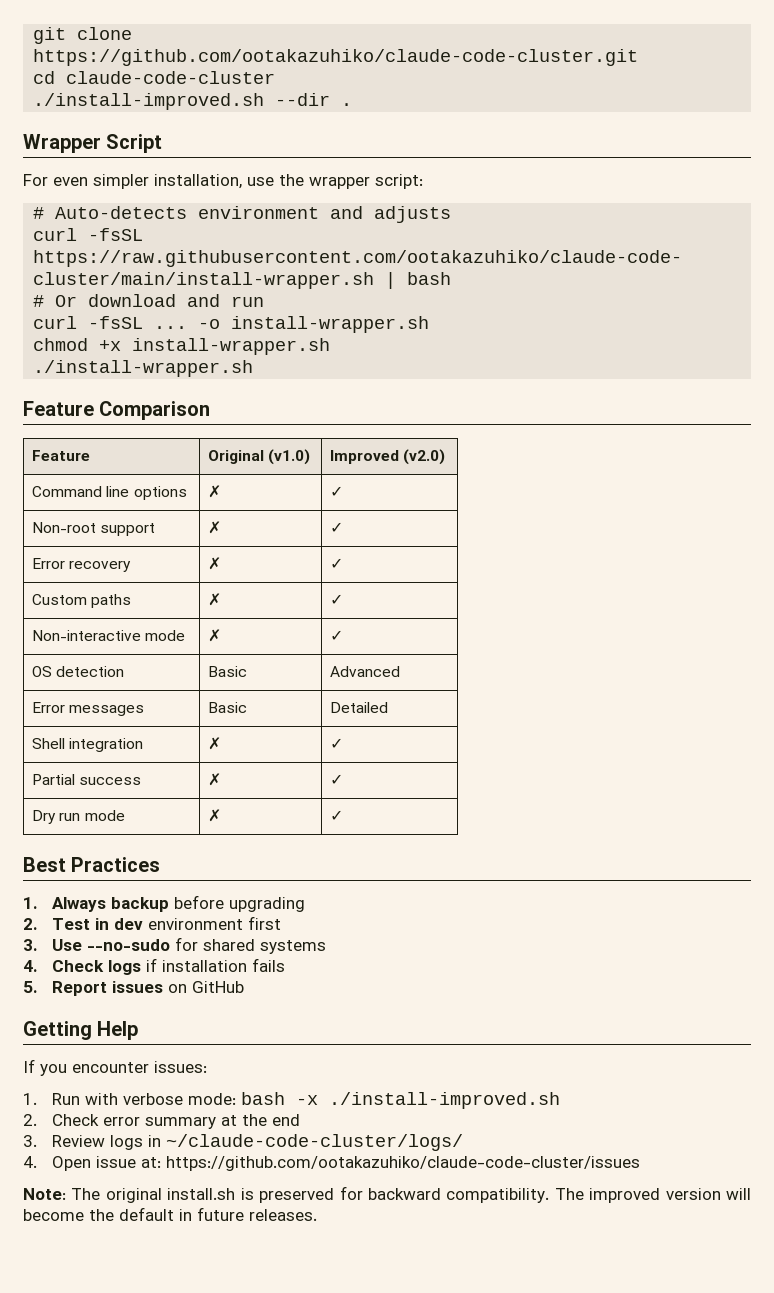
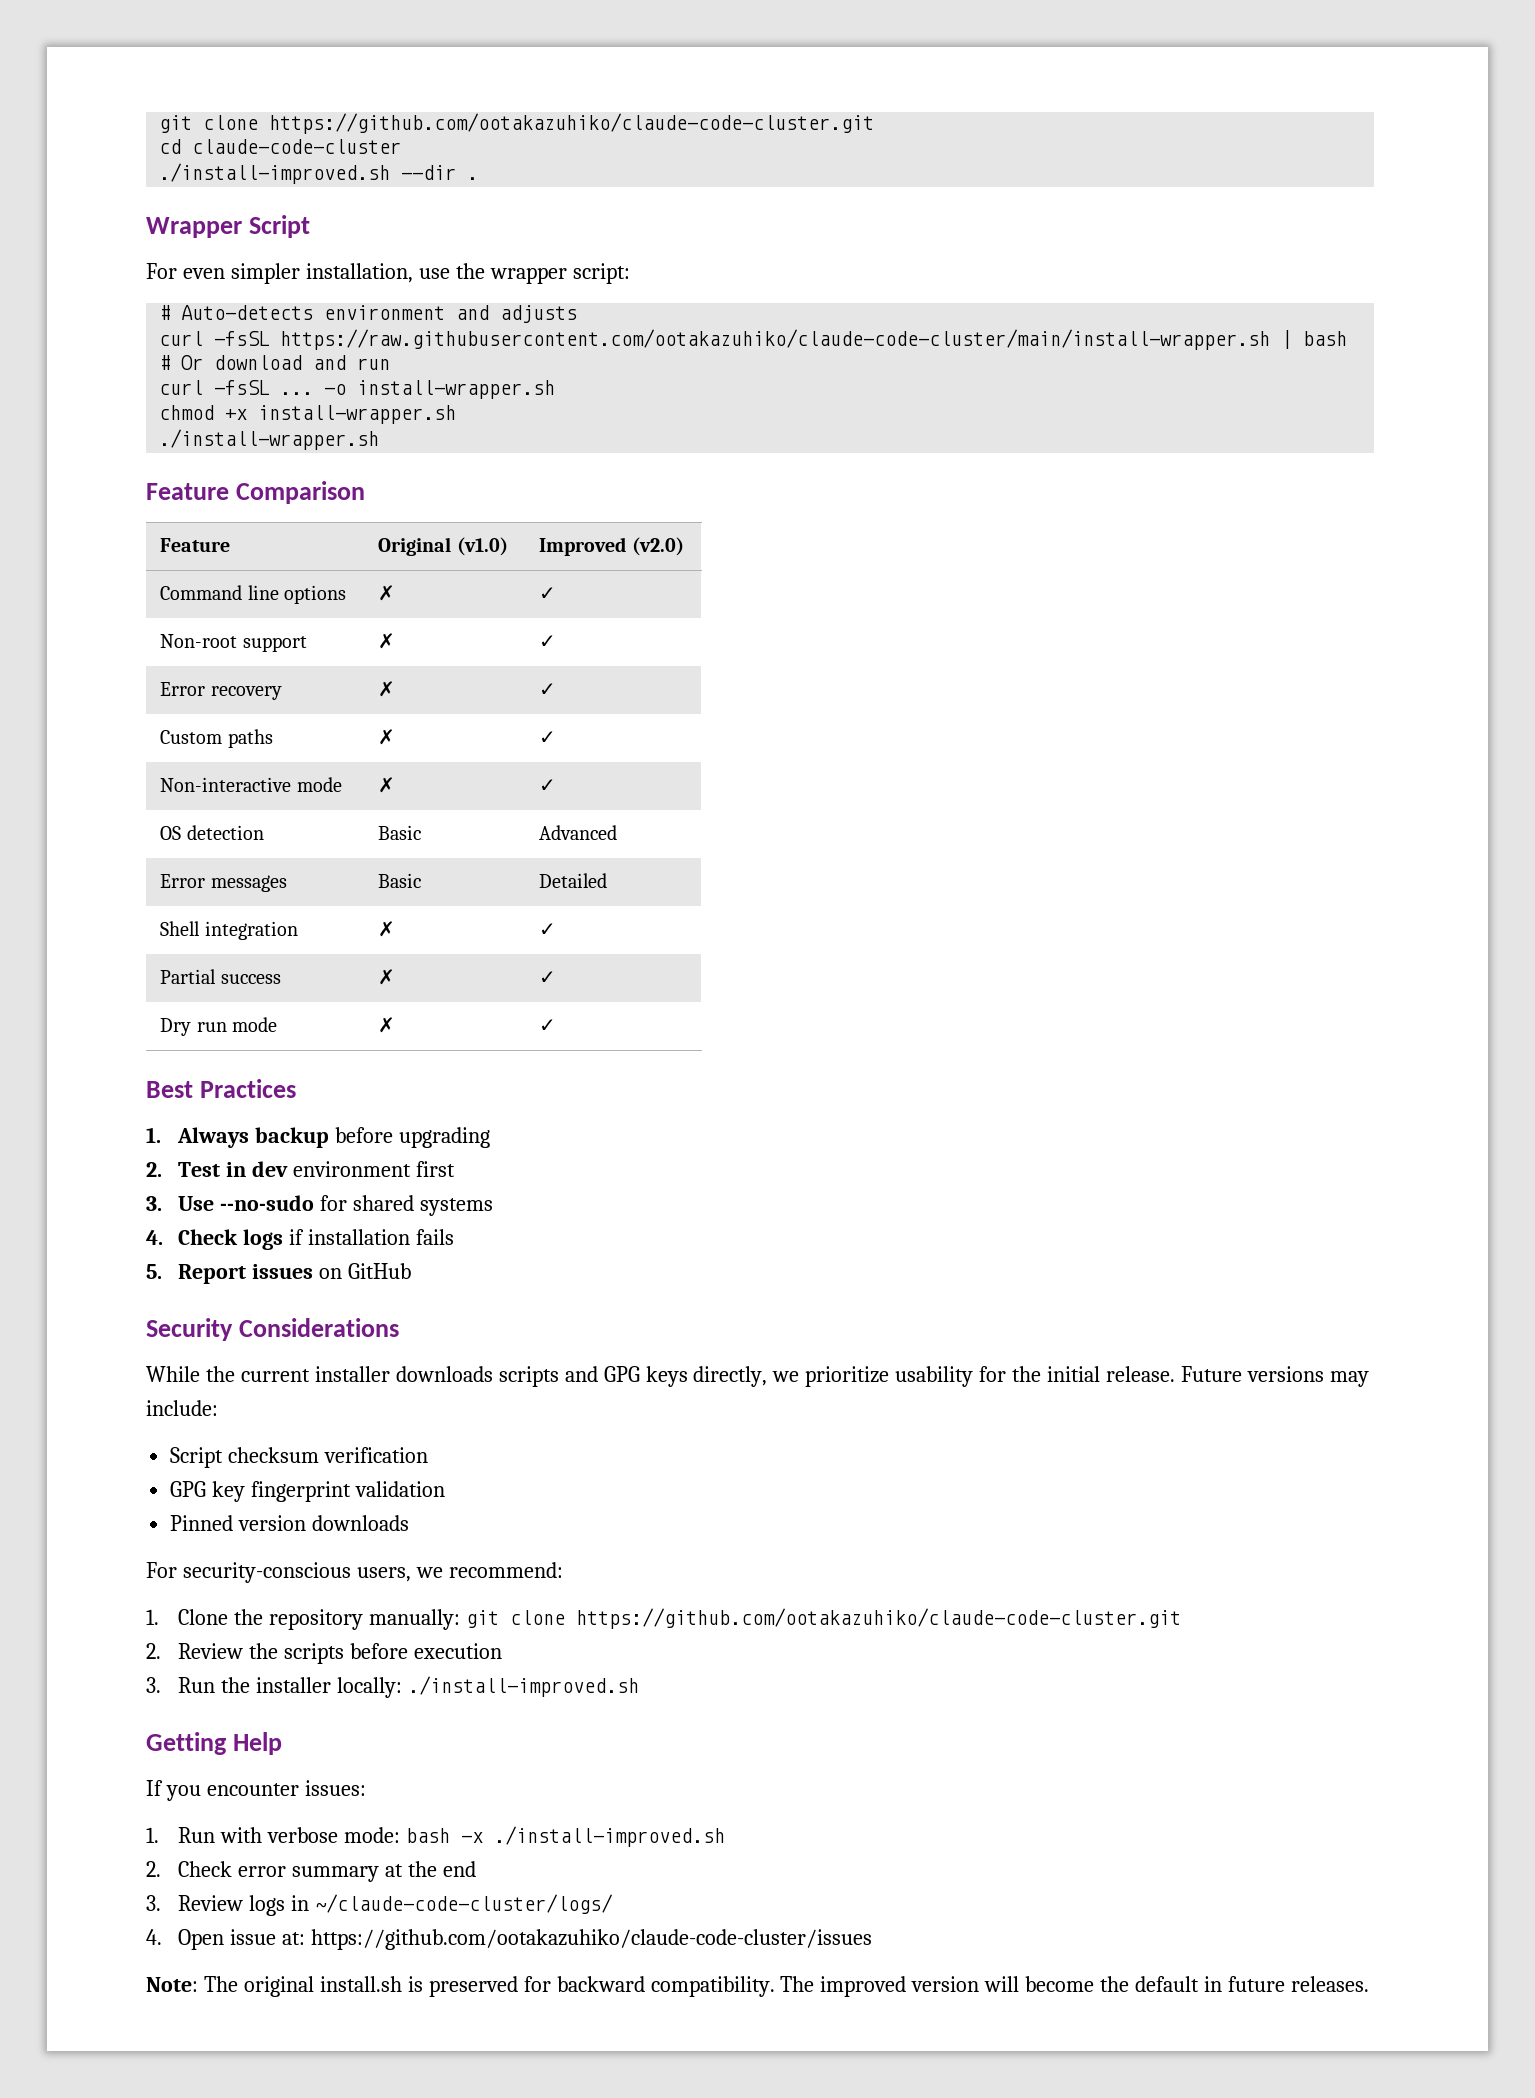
+ Security Considerations
+ While the current installer downloads scripts and GPG keys directly, we prioritize usability for the initial release. Future versions may include:
+ Script checksum verification
+ GPG key fingerprint validation
+ Pinned version downloads
+ For security-conscious users, we recommend:
+ 1. Clone the repository manually: git clone https://github.com/ootakazuhiko/claude-code-cluster.git
+ 2. Review the scripts before execution
+ 3. Run the installer locally: ./install-improved.sh

